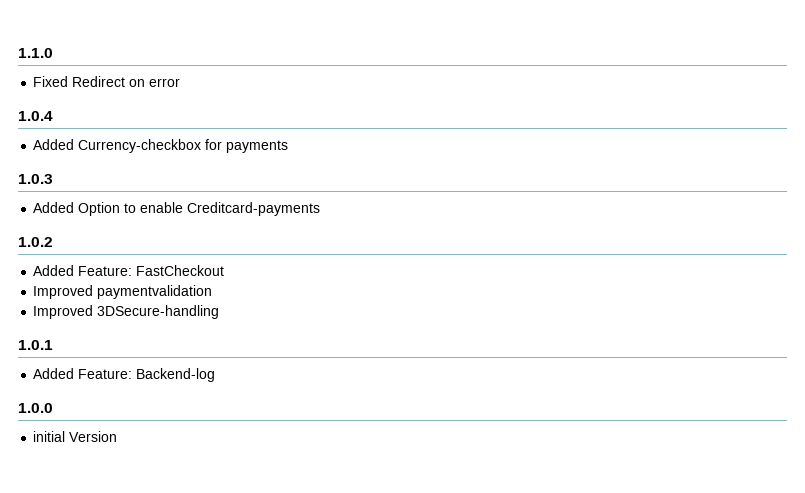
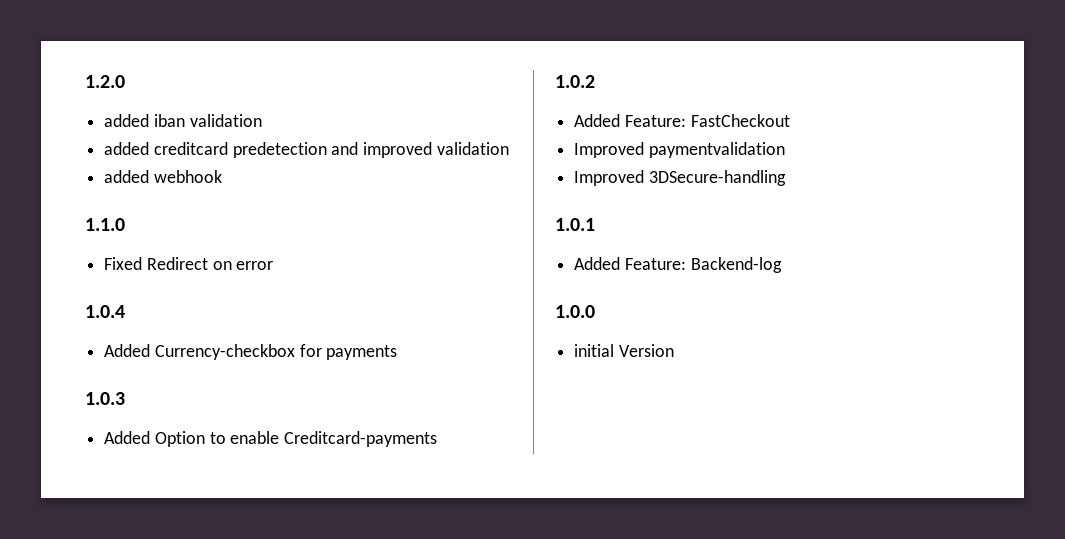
+ 1.2.0
+ added iban validation
+ added creditcard predetection and improved validation
+ added webhook

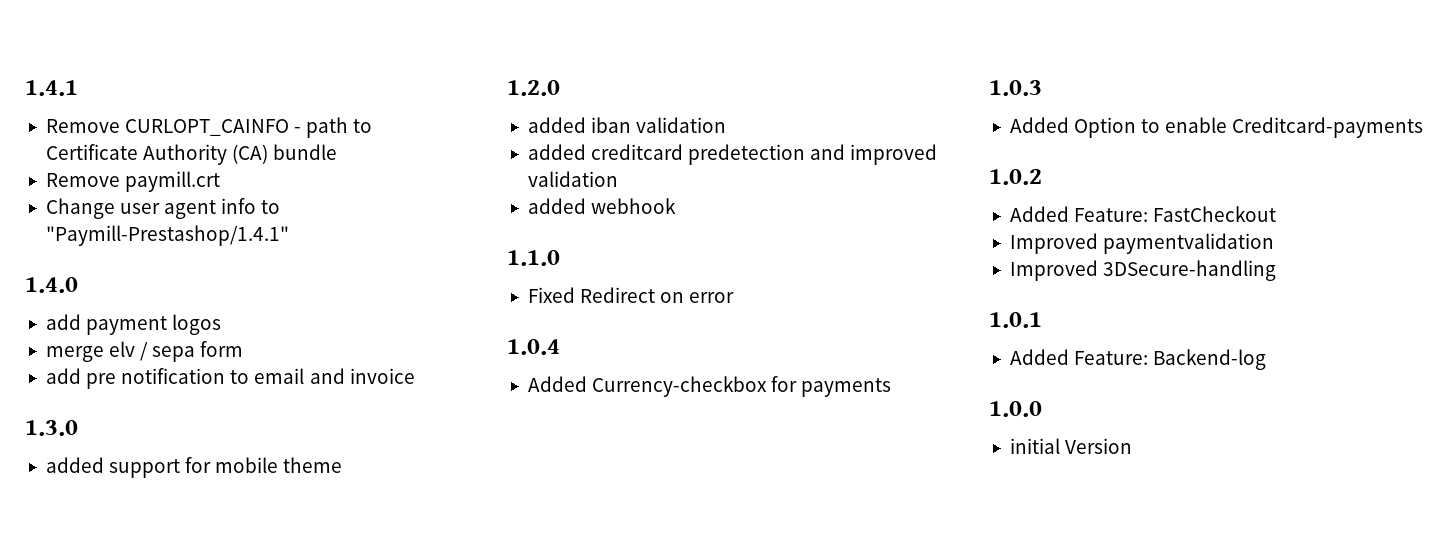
+ 1.4.1
+ Remove CURLOPT_CAINFO - path to Certificate Authority (CA) bundle
+ Remove paymill.crt
+ Change user agent info to "Paymill-Prestashop/1.4.1"
+ 1.4.0
+ add payment logos
+ merge elv / sepa form
+ add pre notification to email and invoice
+ 1.3.0
+ added support for mobile theme

